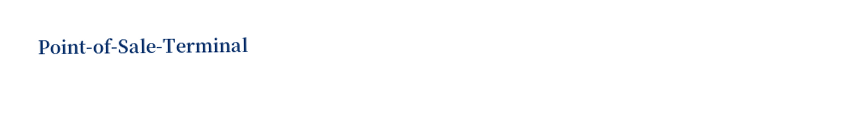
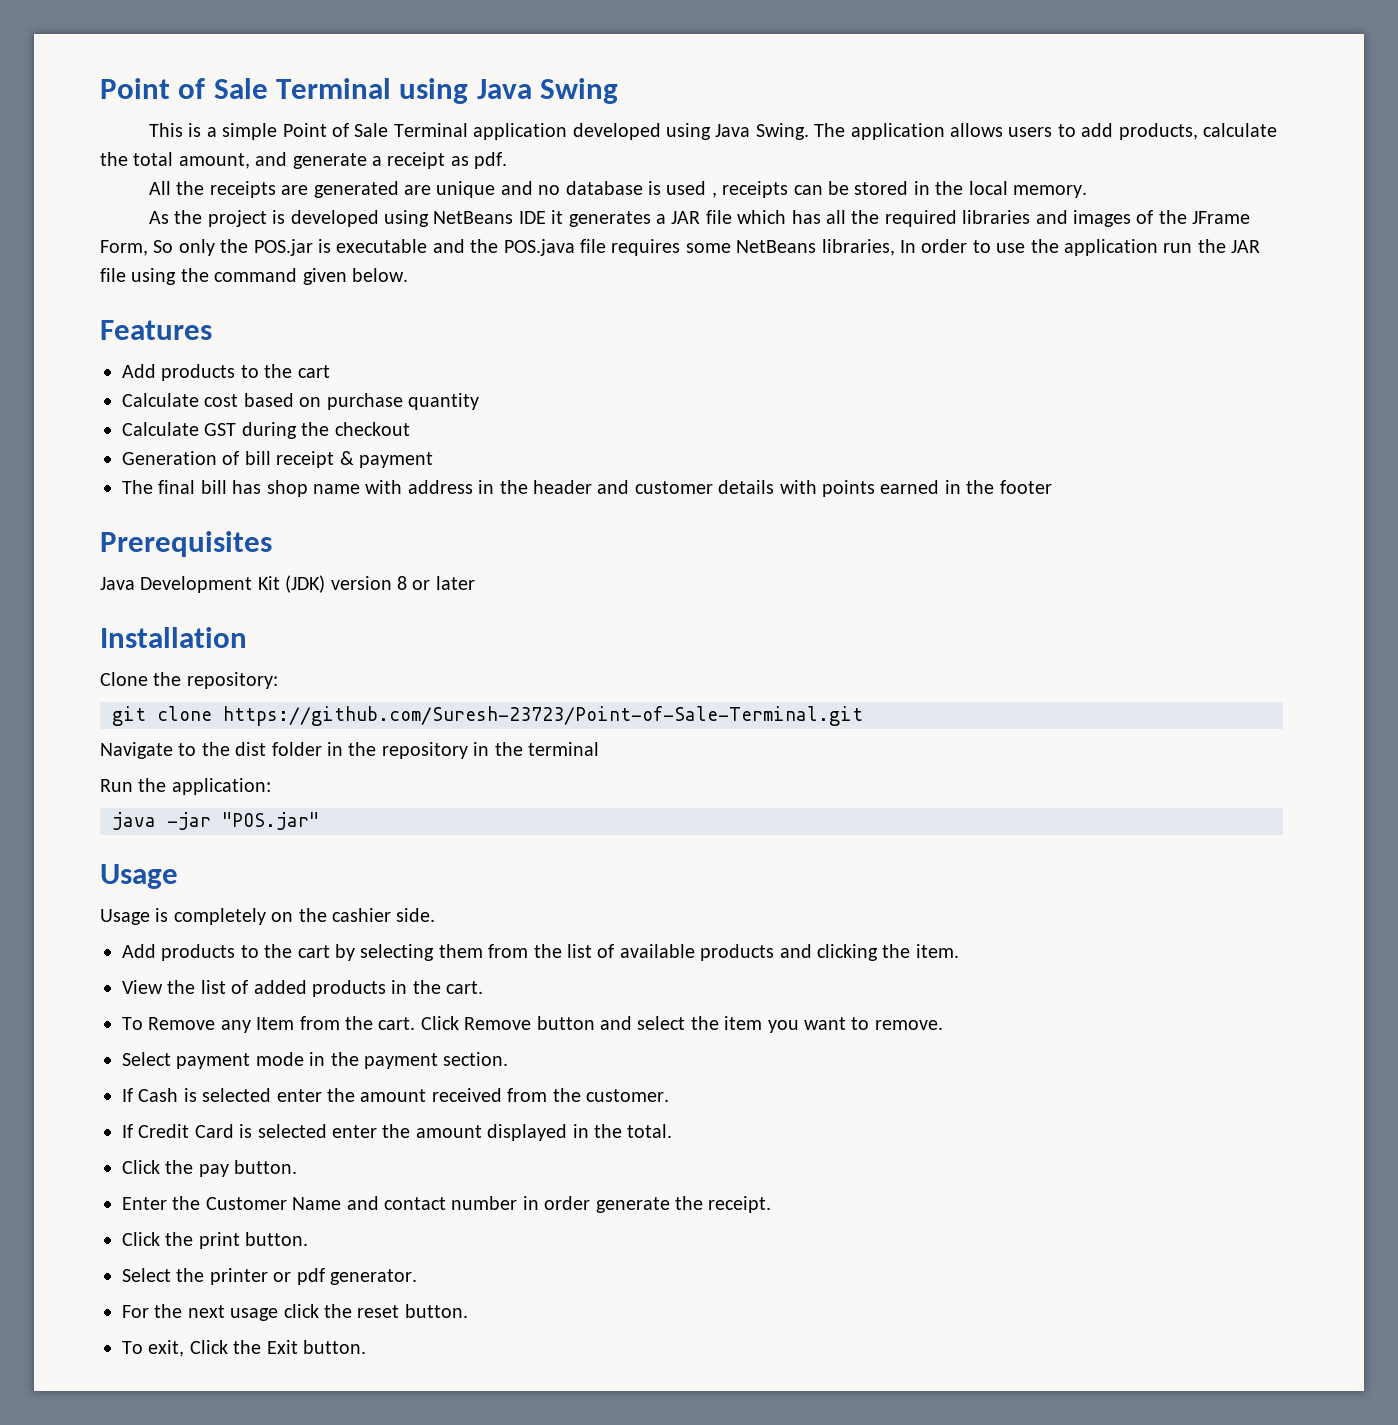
- Point-of-Sale-Terminal
+ Point of Sale Terminal using Java Swing
+ This is a simple Point of Sale Terminal application developed using Java Swing. The application allows users to add products, calculate the total amount, and generate a receipt as pdf.
+ All the receipts are generated are unique and no database is used , receipts can be stored in the local memory.
+ As the project is developed using NetBeans IDE it generates a JAR file which has all the required libraries and images of the JFrame Form, So only the POS.jar is executable and the POS.java file requires some NetBeans libraries, In order to use the application run the JAR file using the command given below.
+ Features
+ Add products to the cart
+ Calculate cost based on purchase quantity
+ Calculate GST during the checkout
+ Generation of bill receipt & payment
+ The final bill has shop name with address in the header and customer details with points earned in the footer
+ Prerequisites
+ Java Development Kit (JDK) version 8 or later
+ Installation
+ Clone the repository:
+ git clone https://github.com/Suresh-23723/Point-of-Sale-Terminal.git
+ Navigate to the dist folder in the repository in the terminal
+ Run the application:
+ java -jar "POS.jar"
+ Usage
+ Usage is completely on the cashier side.
+ Add products to the cart by selecting them from the list of available products and clicking the item.
+ View the list of added products in the cart.
+ To Remove any Item from the cart. Click Remove button and select the item you want to remove.
+ Select payment mode in the payment section.
+ If Cash is selected enter the amount received from the customer.
+ If Credit Card is selected enter the amount displayed in the total.
+ Click the pay button.
+ Enter the Customer Name and contact number in order generate the receipt.
+ Click the print button.
+ Select the printer or pdf generator.
+ For the next usage click the reset button.
+ To exit, Click the Exit button.

